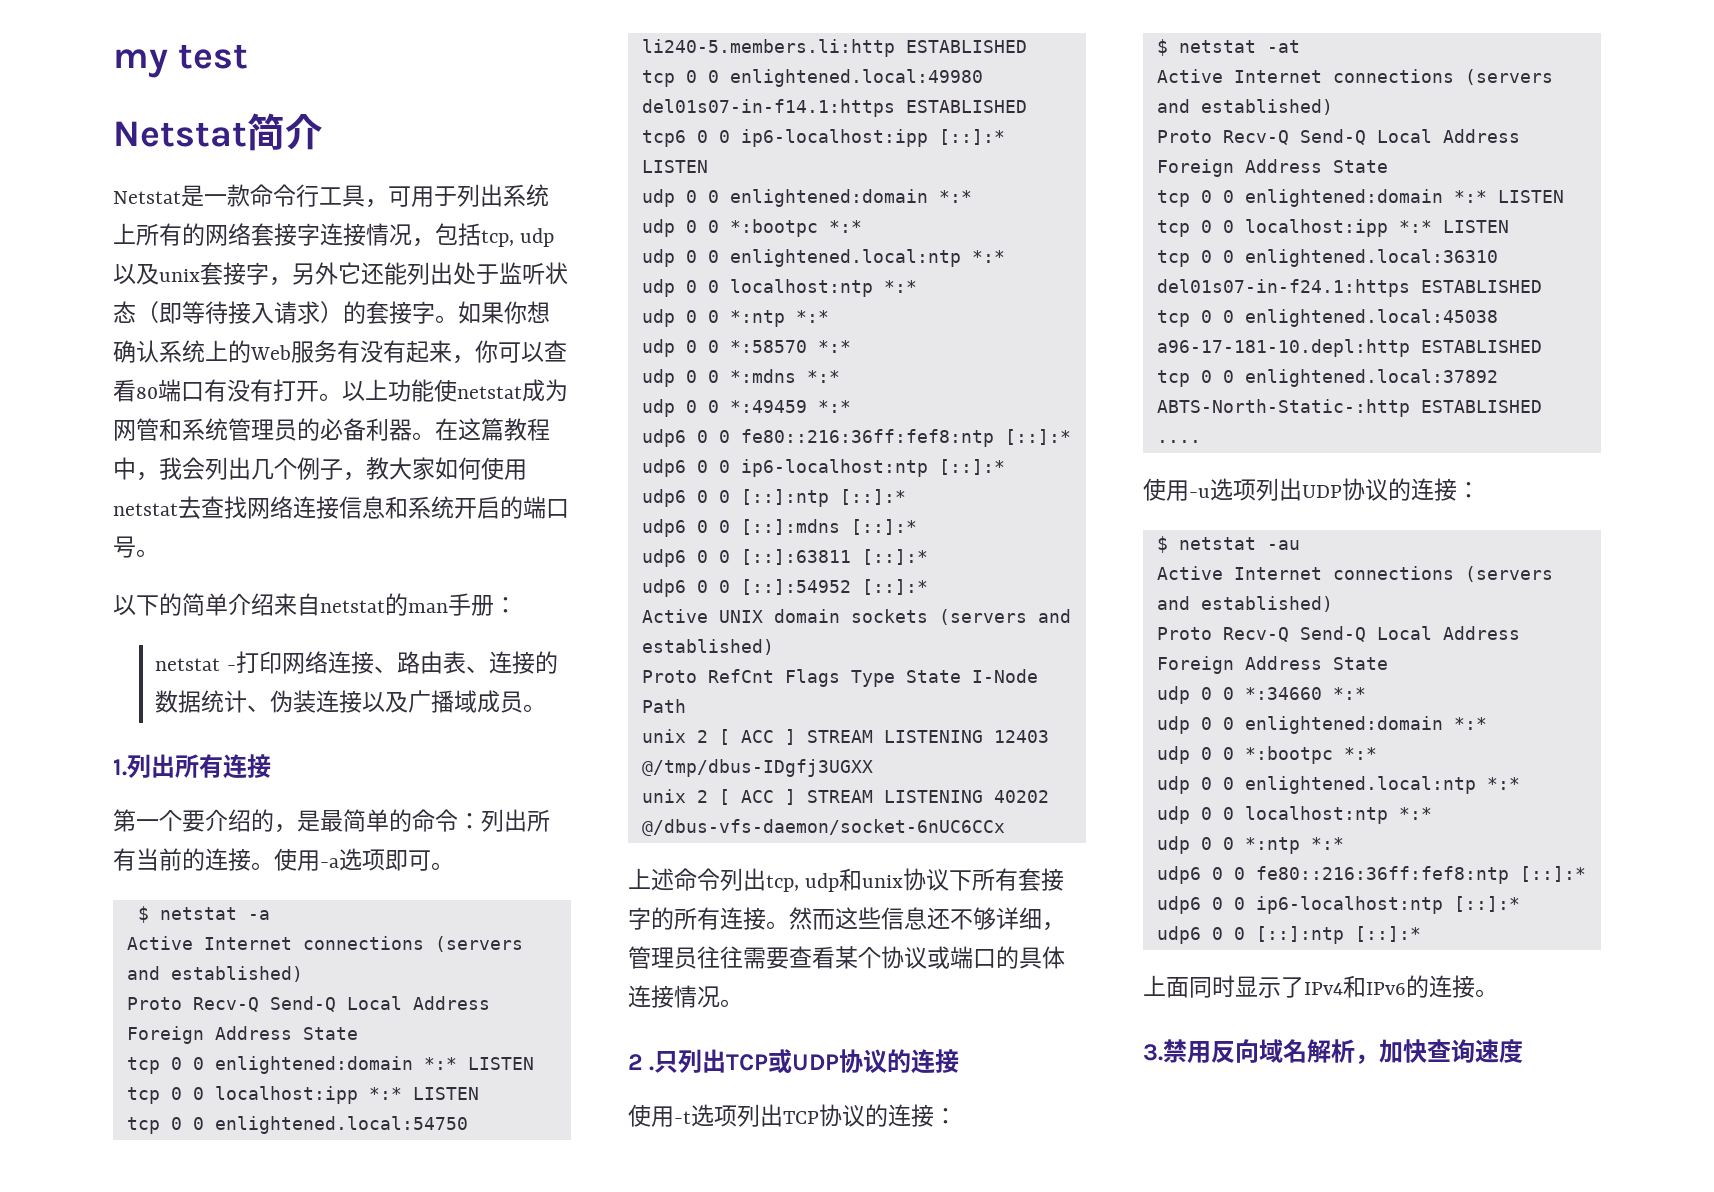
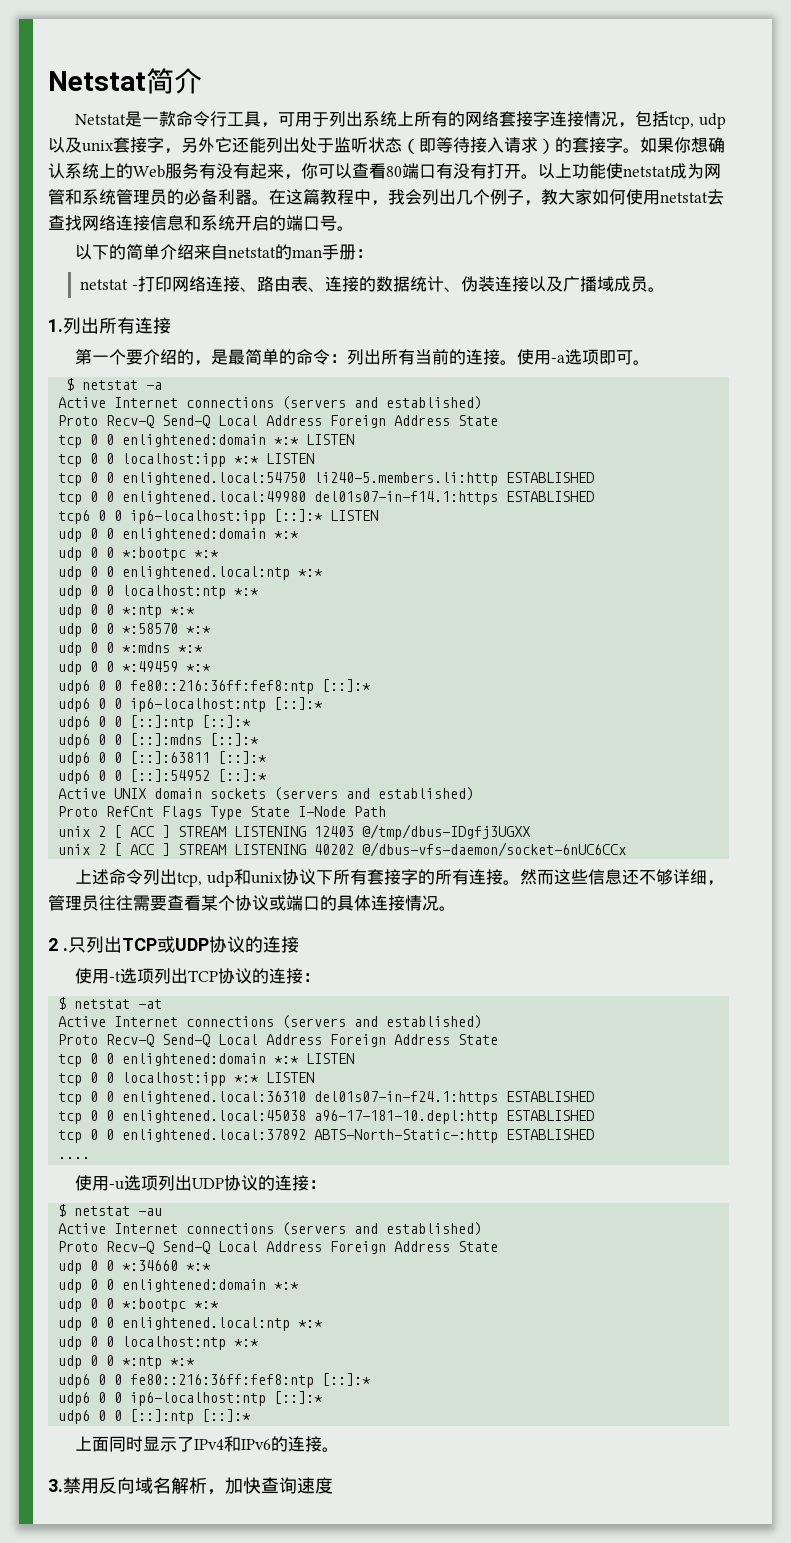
- my test

